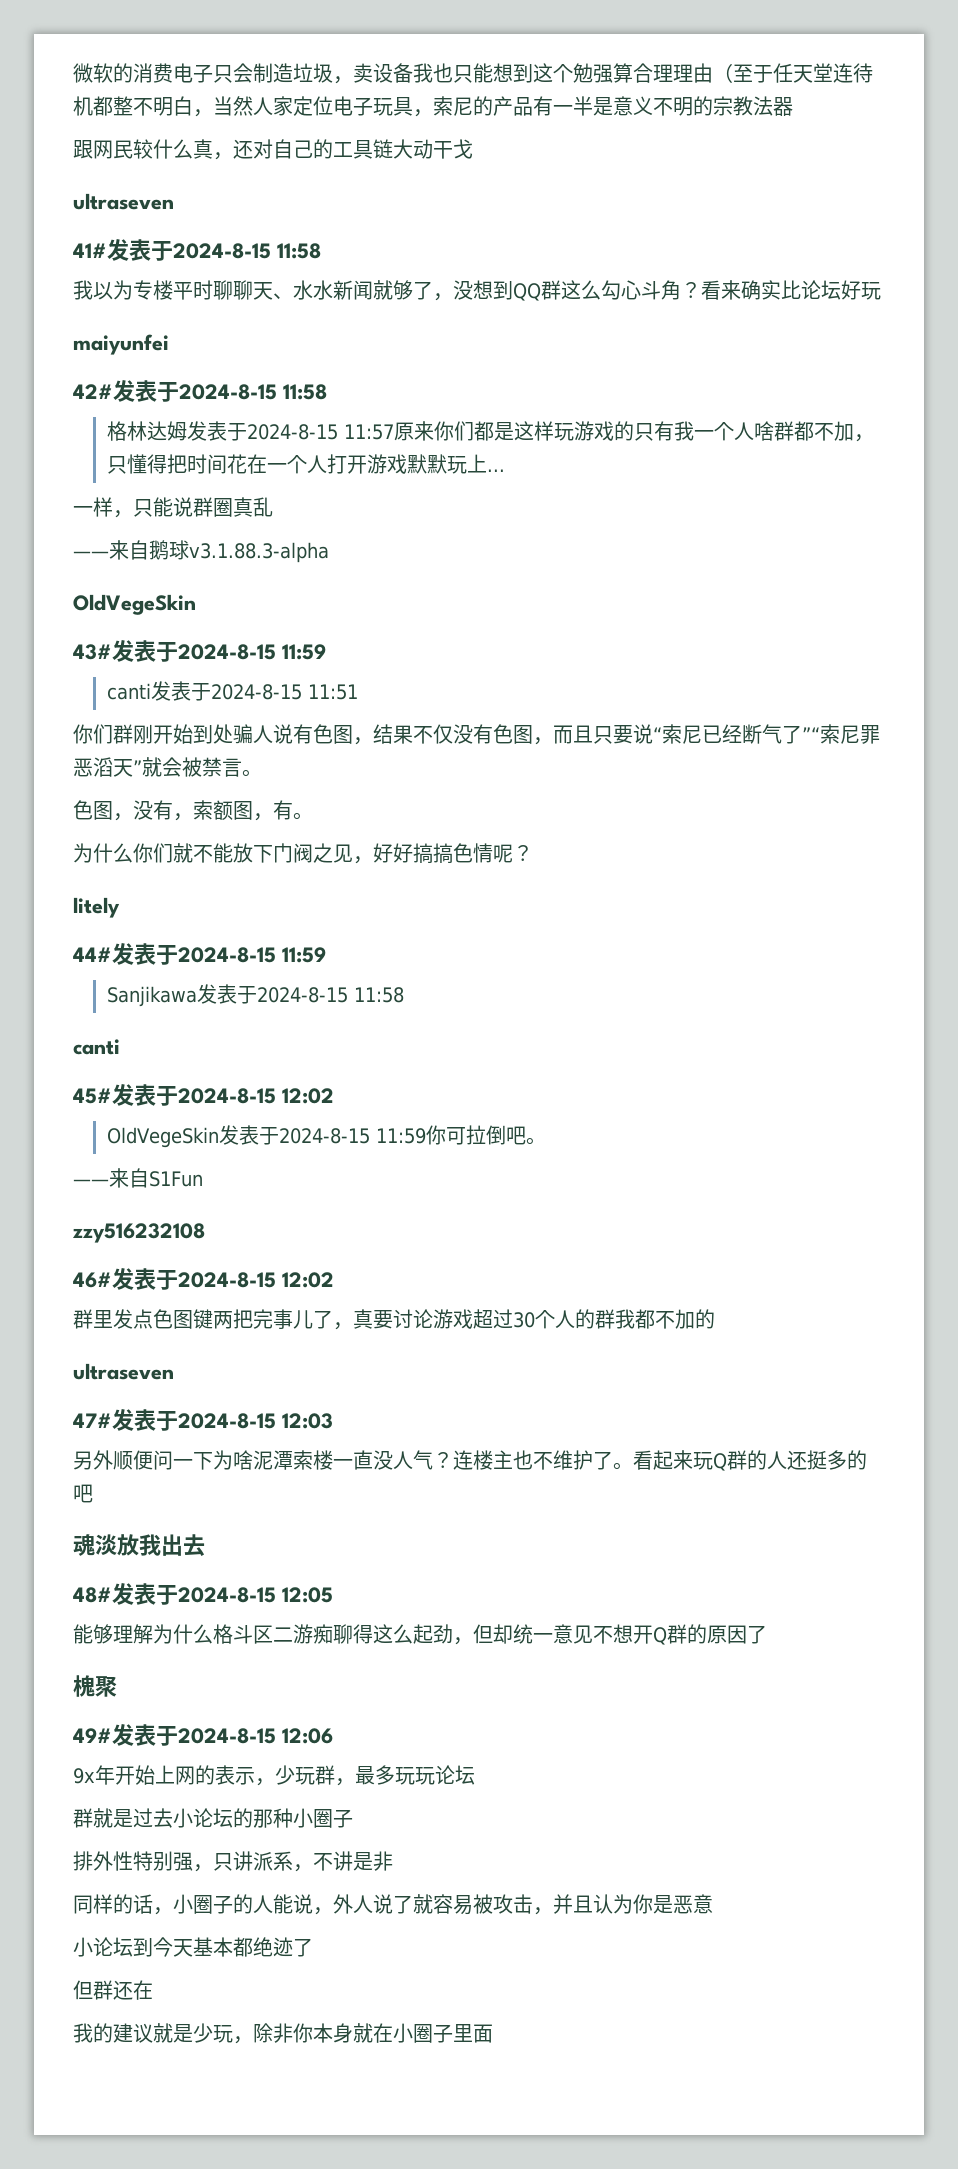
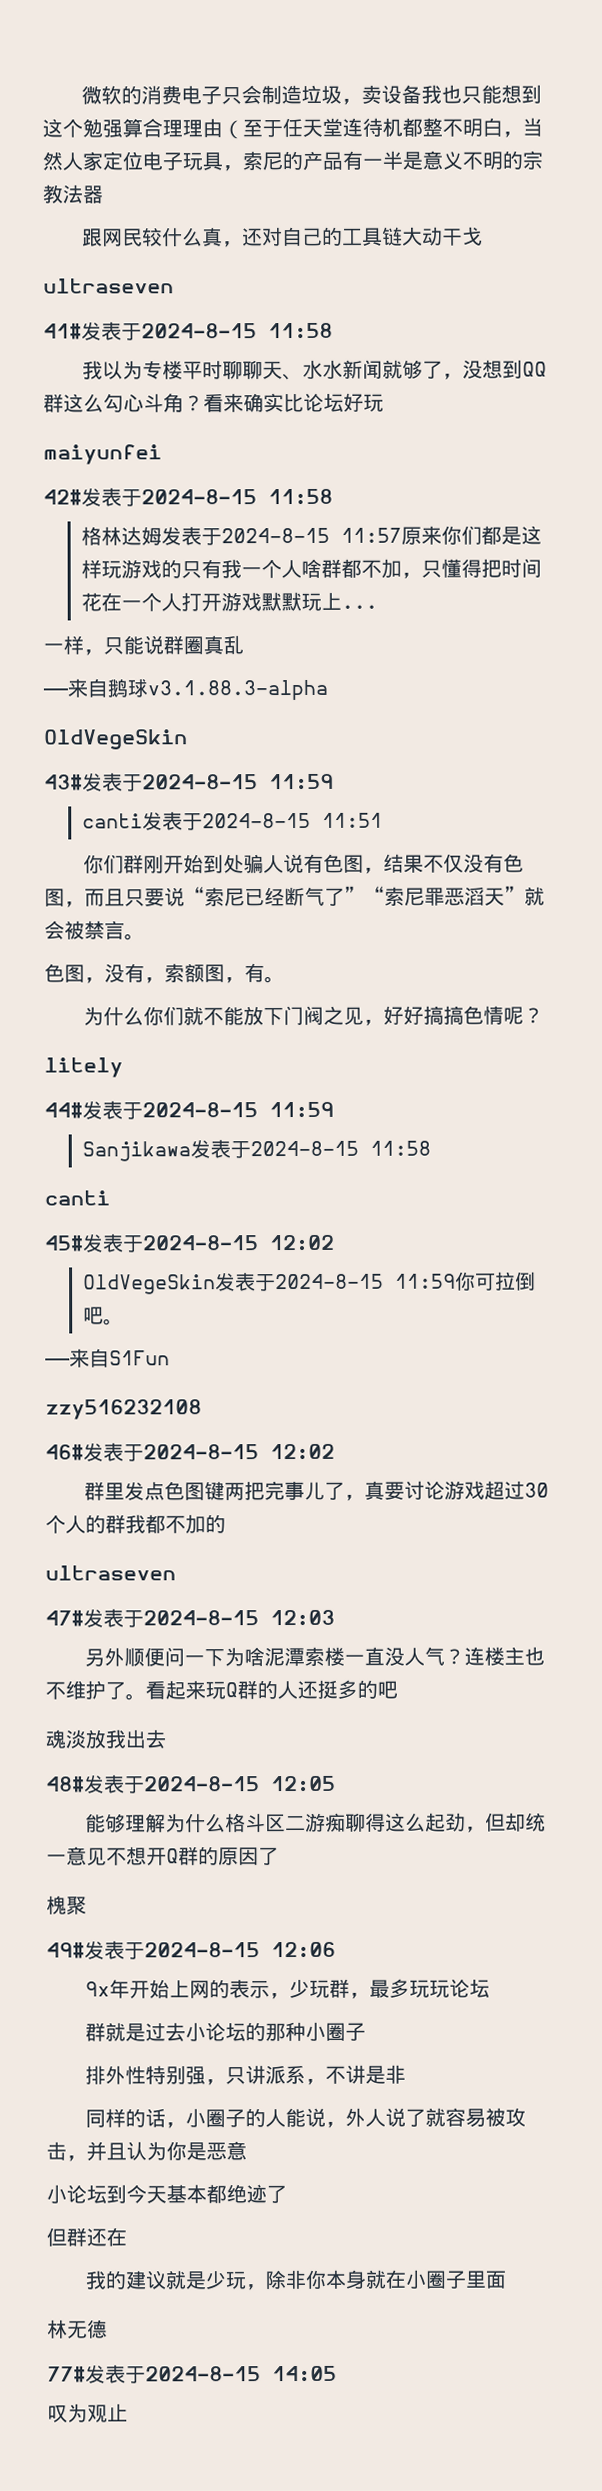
+ 林无德
+ 77#发表于2024-8-15 14:05
+ 叹为观止

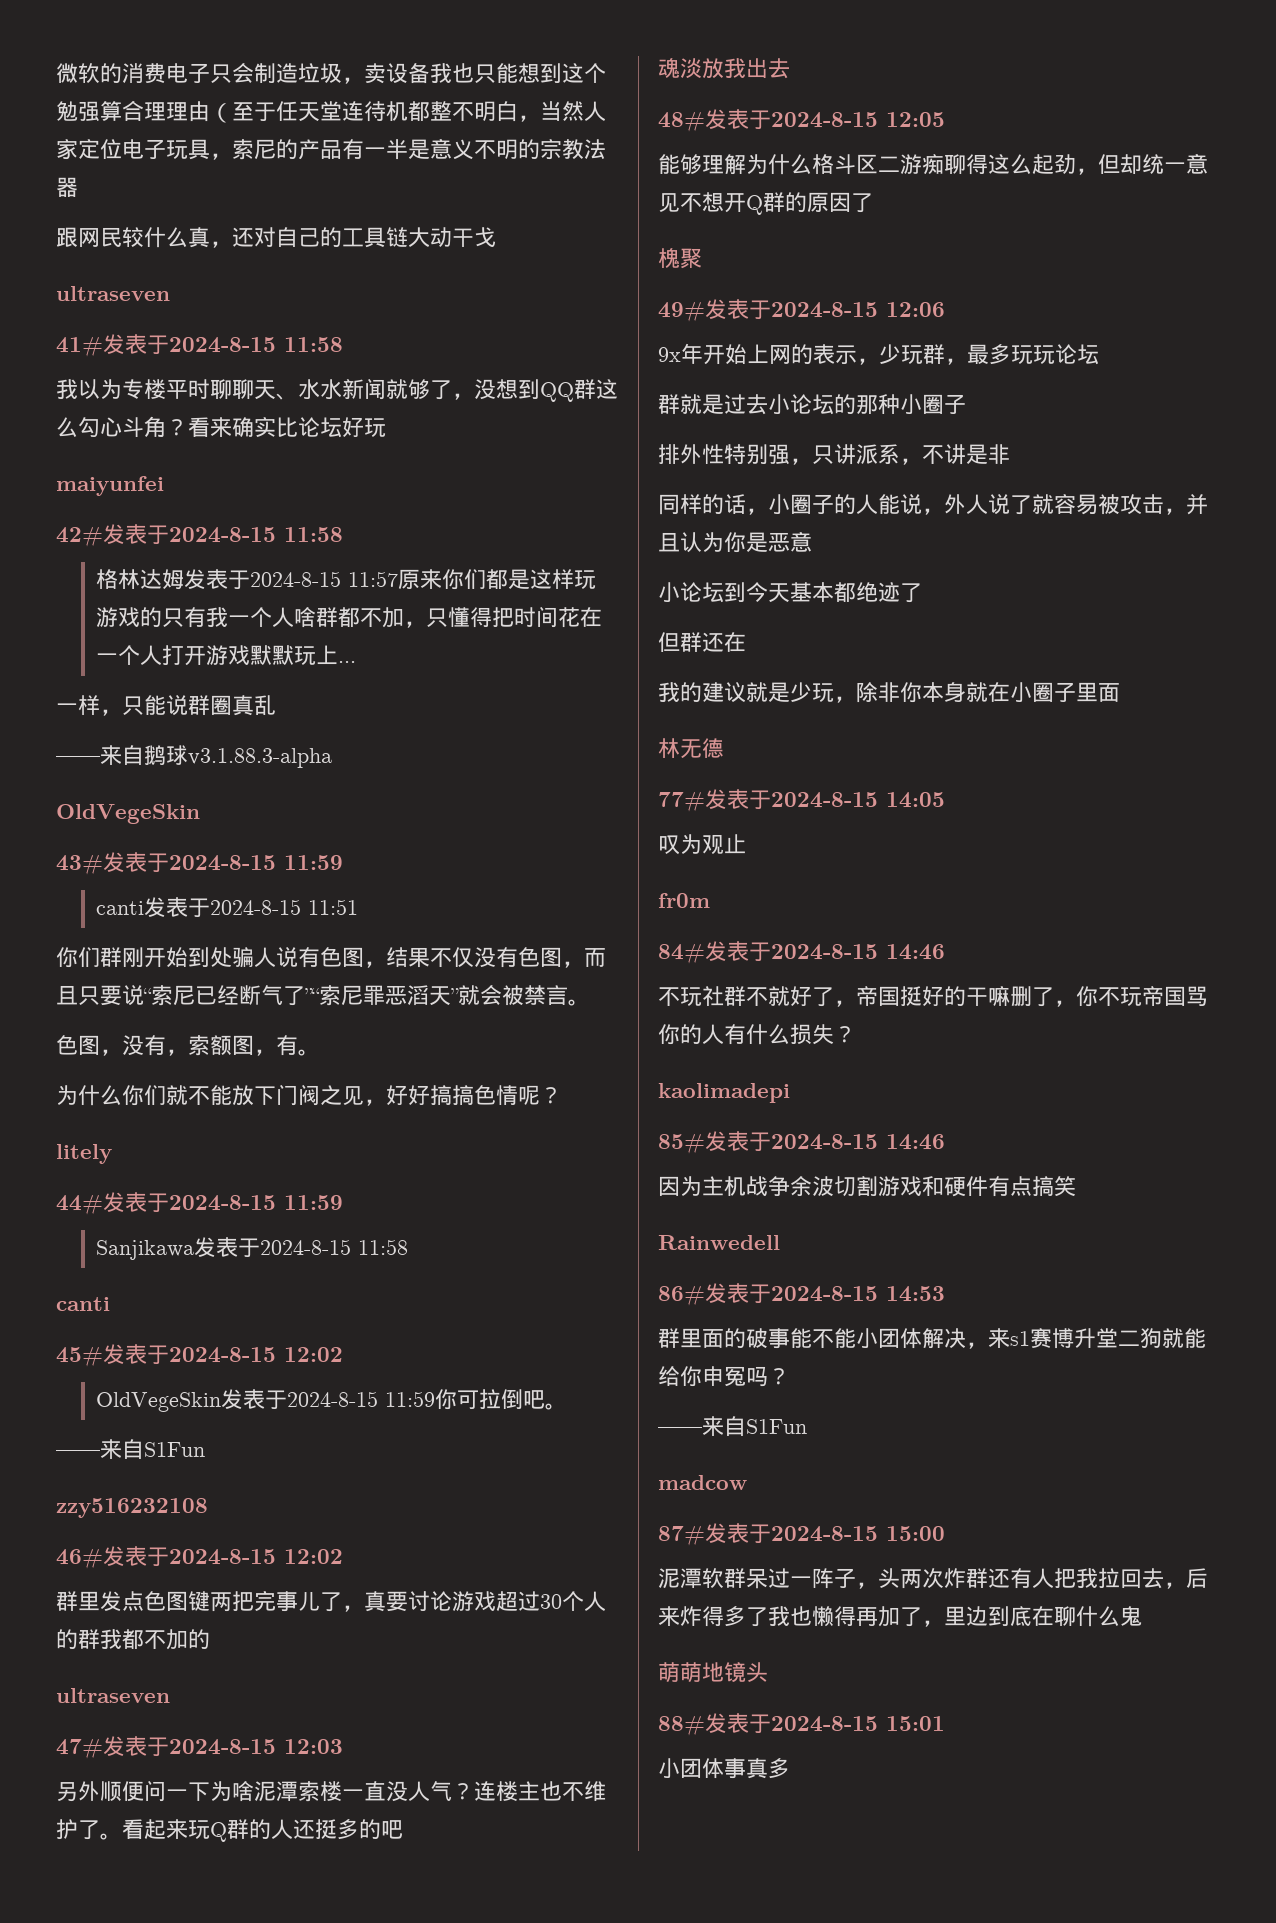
+ fr0m
+ 84#发表于2024-8-15 14:46
+ 不玩社群不就好了，帝国挺好的干嘛删了，你不玩帝国骂你的人有什么损失？
+ kaolimadepi
+ 85#发表于2024-8-15 14:46
+ 因为主机战争余波切割游戏和硬件有点搞笑
+ Rainwedell
+ 86#发表于2024-8-15 14:53
+ 群里面的破事能不能小团体解决，来s1赛博升堂二狗就能给你申冤吗？
+ ——来自S1Fun
+ madcow
+ 87#发表于2024-8-15 15:00
+ 泥潭软群呆过一阵子，头两次炸群还有人把我拉回去，后来炸得多了我也懒得再加了，里边到底在聊什么鬼
+ 萌萌地镜头
+ 88#发表于2024-8-15 15:01
+ 小团体事真多

